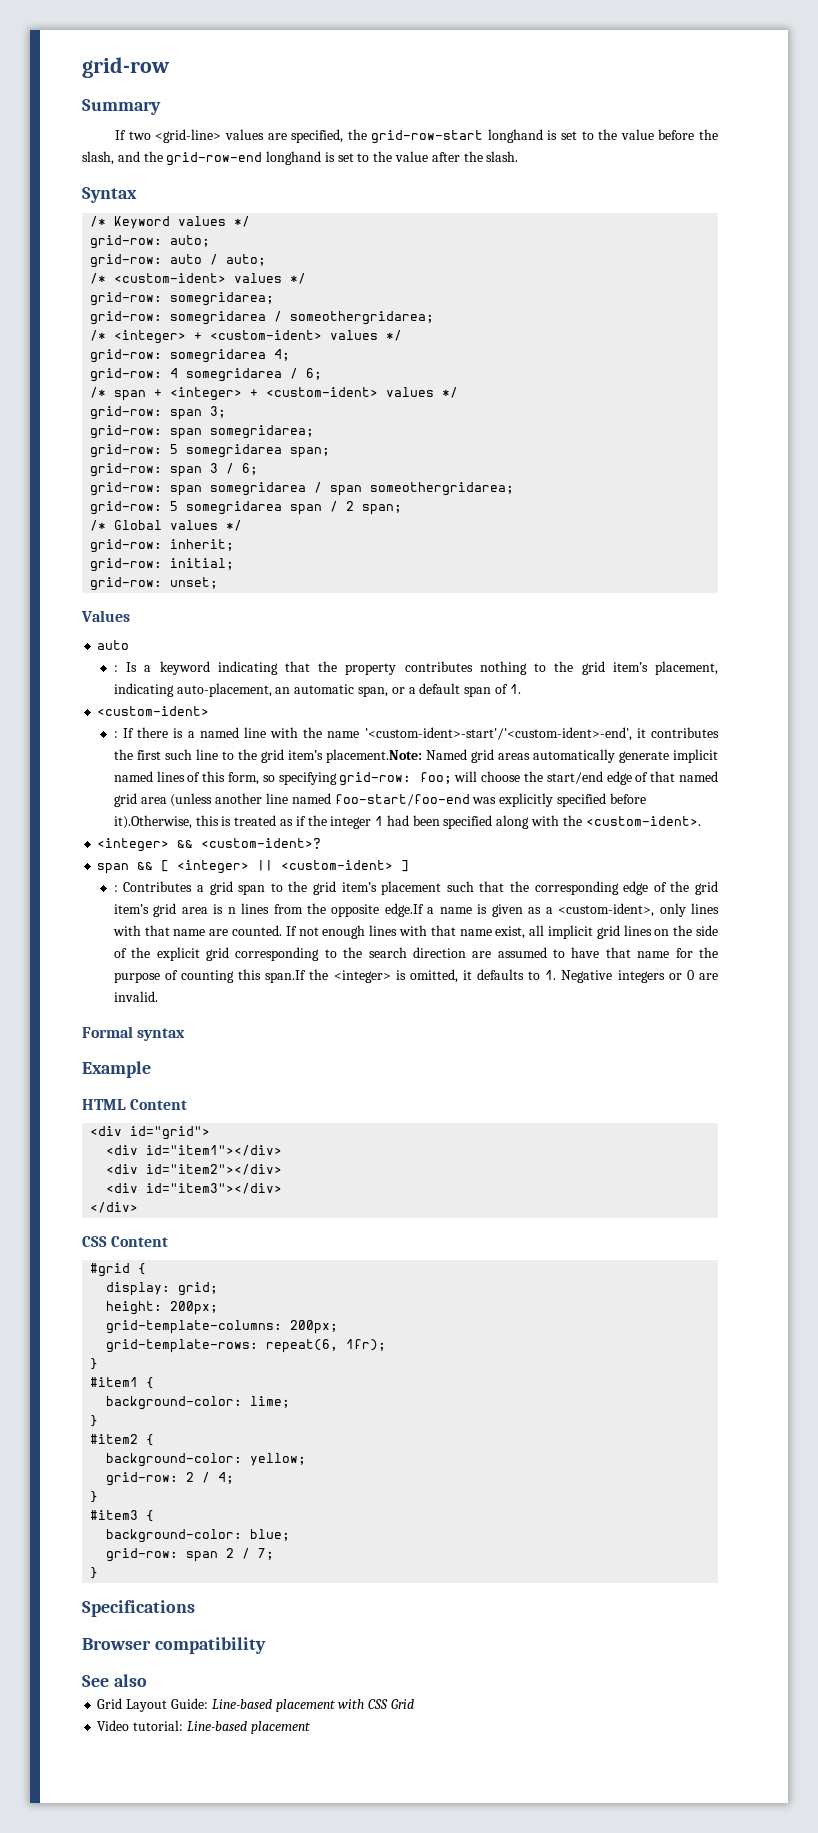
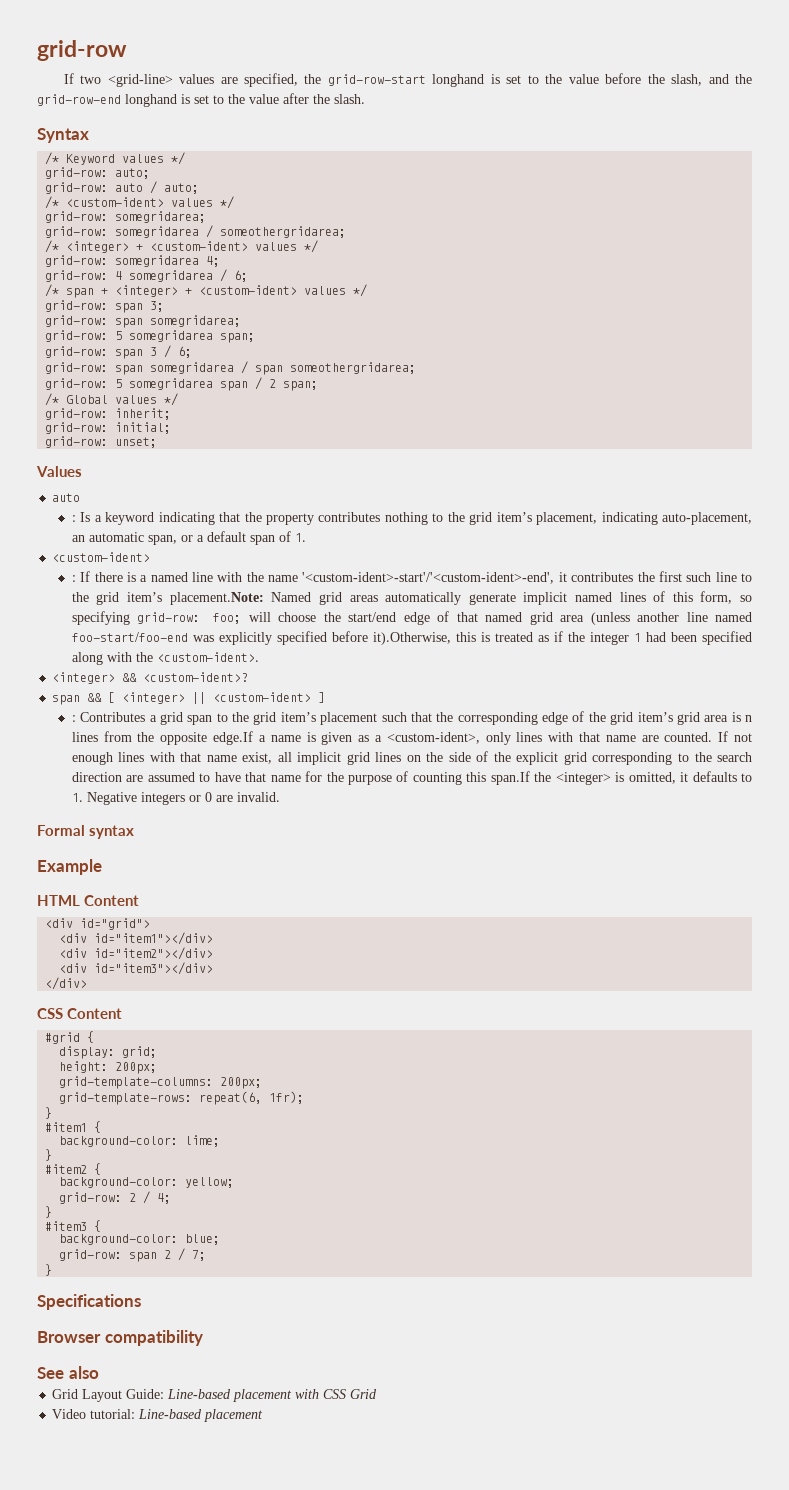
- Summary

